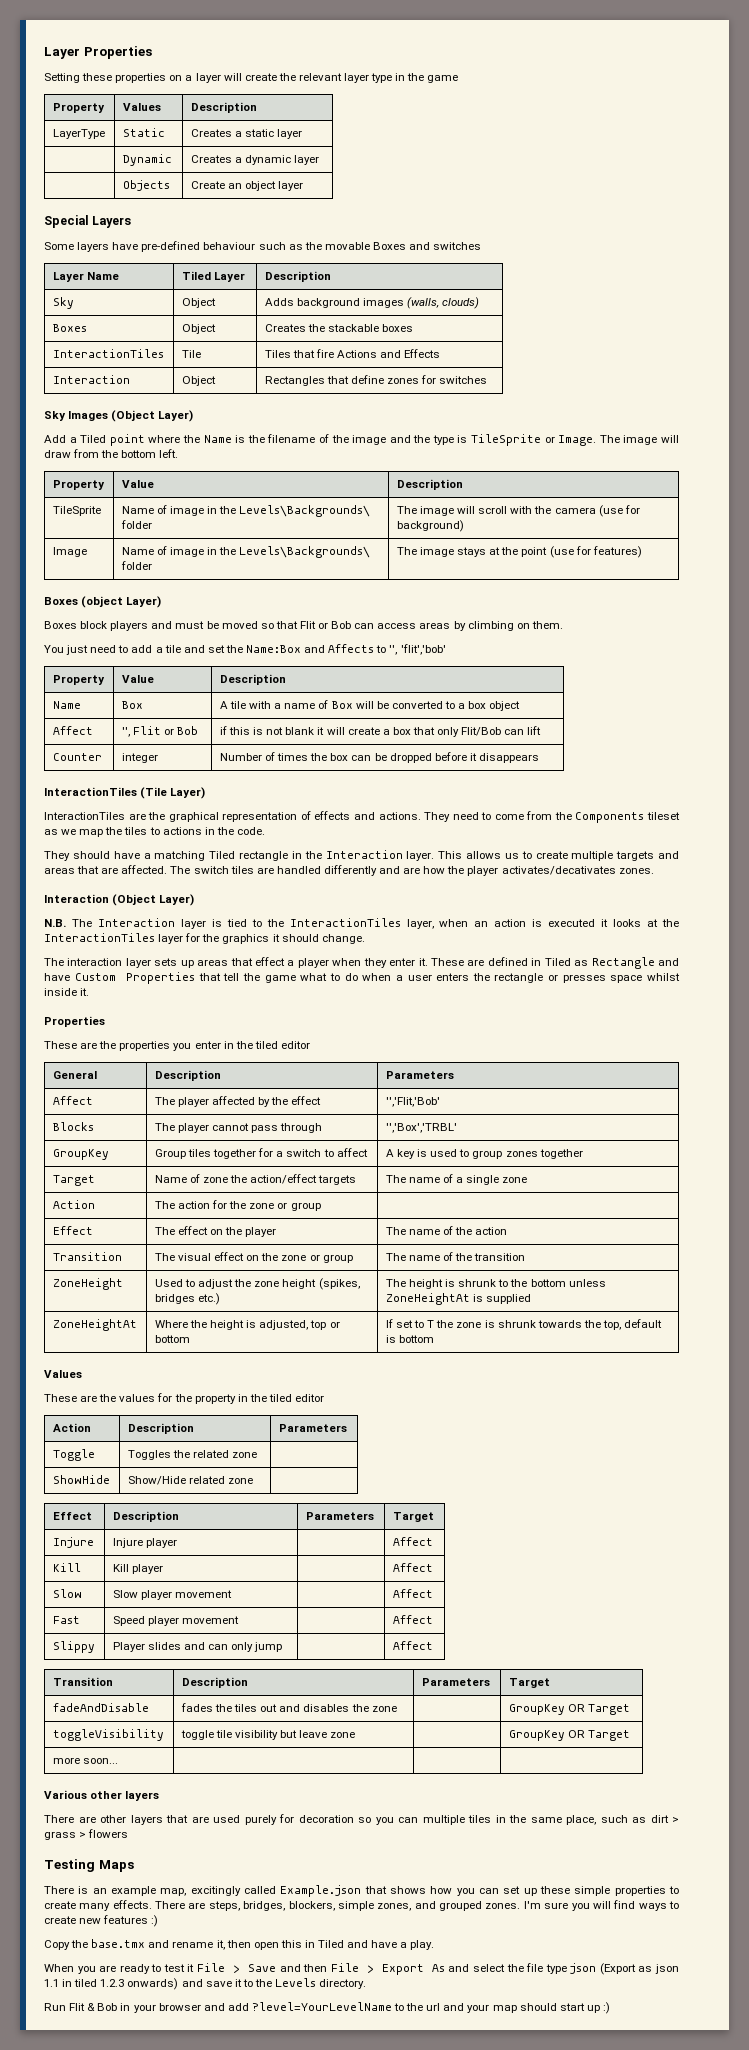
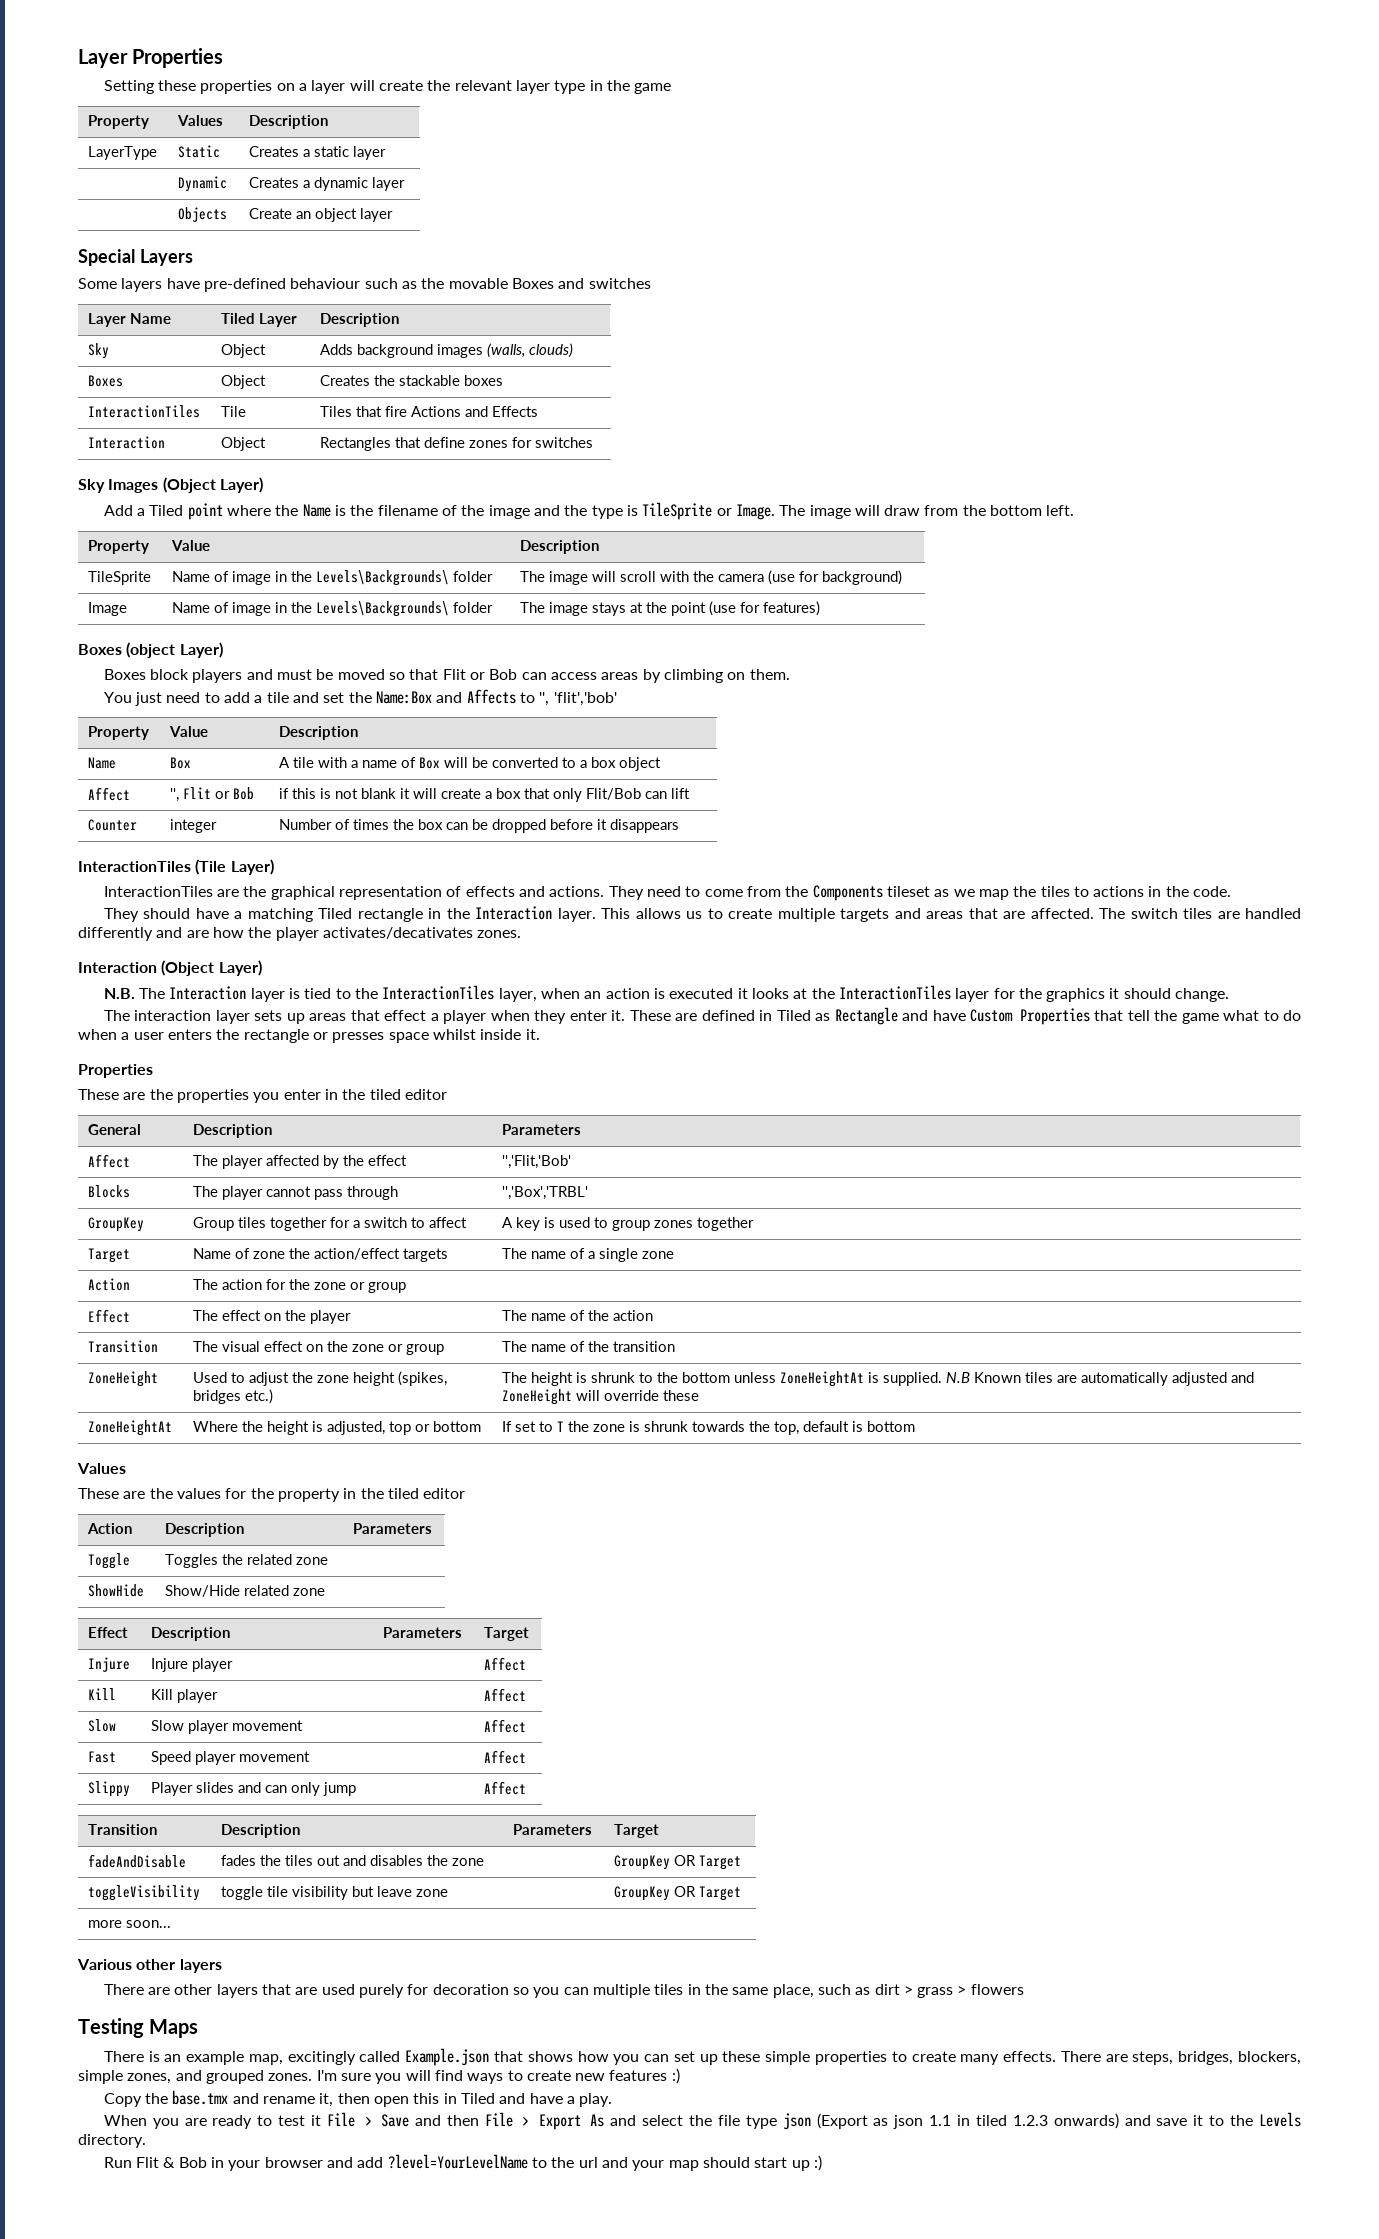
- ZoneHeight | Used to adjust the zone height (spikes, bridges etc.) | The height is shrunk to the bottom unless ZoneHeightAt is supplied
+ ZoneHeight | Used to adjust the zone height (spikes, bridges etc.) | The height is shrunk to the bottom unless ZoneHeightAt is supplied. N.B Known tiles are automatically adjusted and ZoneHeight will override these

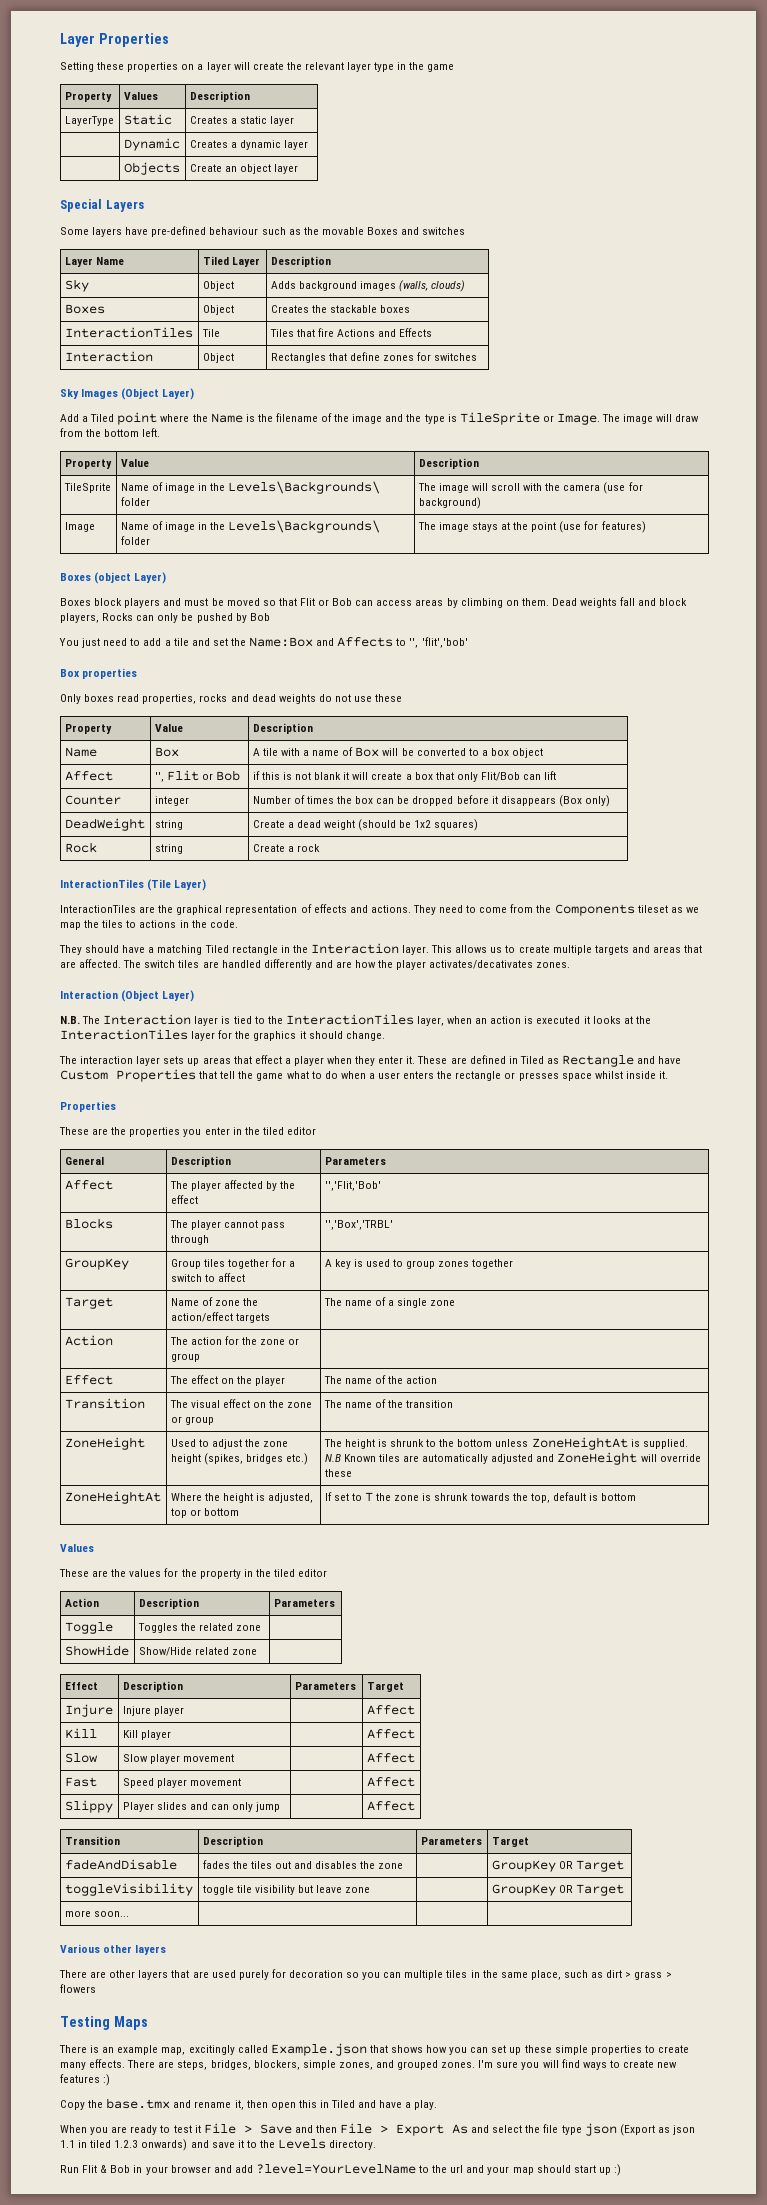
+ Dead weights fall and block players, Rocks can only be pushed by Bob
+ Box properties
+ Only boxes read properties, rocks and dead weights do not use these
- Counter | integer | Number of times the box can be dropped before it disappears
+ Counter | integer | Number of times the box can be dropped before it disappears (Box only)
+ DeadWeight | string | Create a dead weight (should be 1x2 squares)
+ Rock | string | Create a rock

